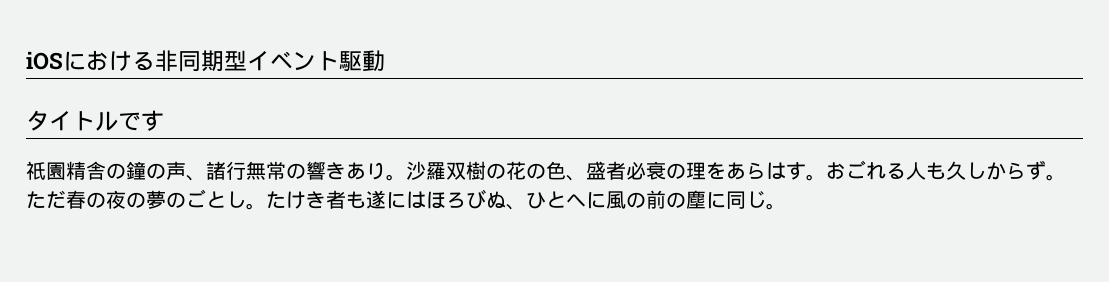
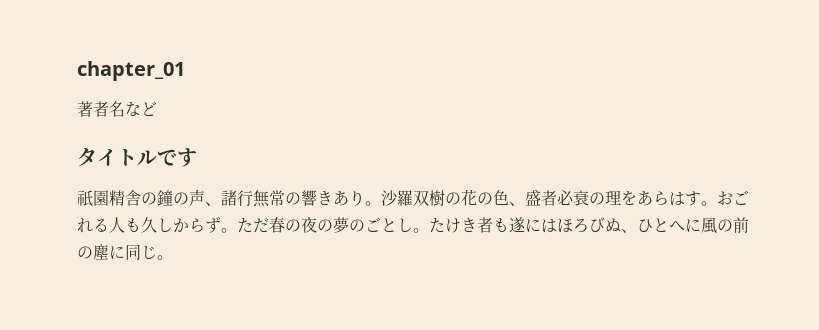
- iOSにおける非同期型イベント駆動
+ chapter_01
+ 著者名など

